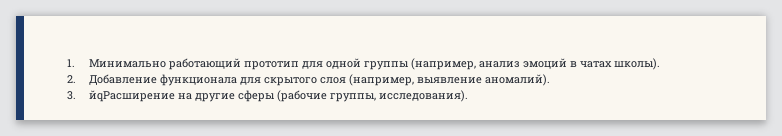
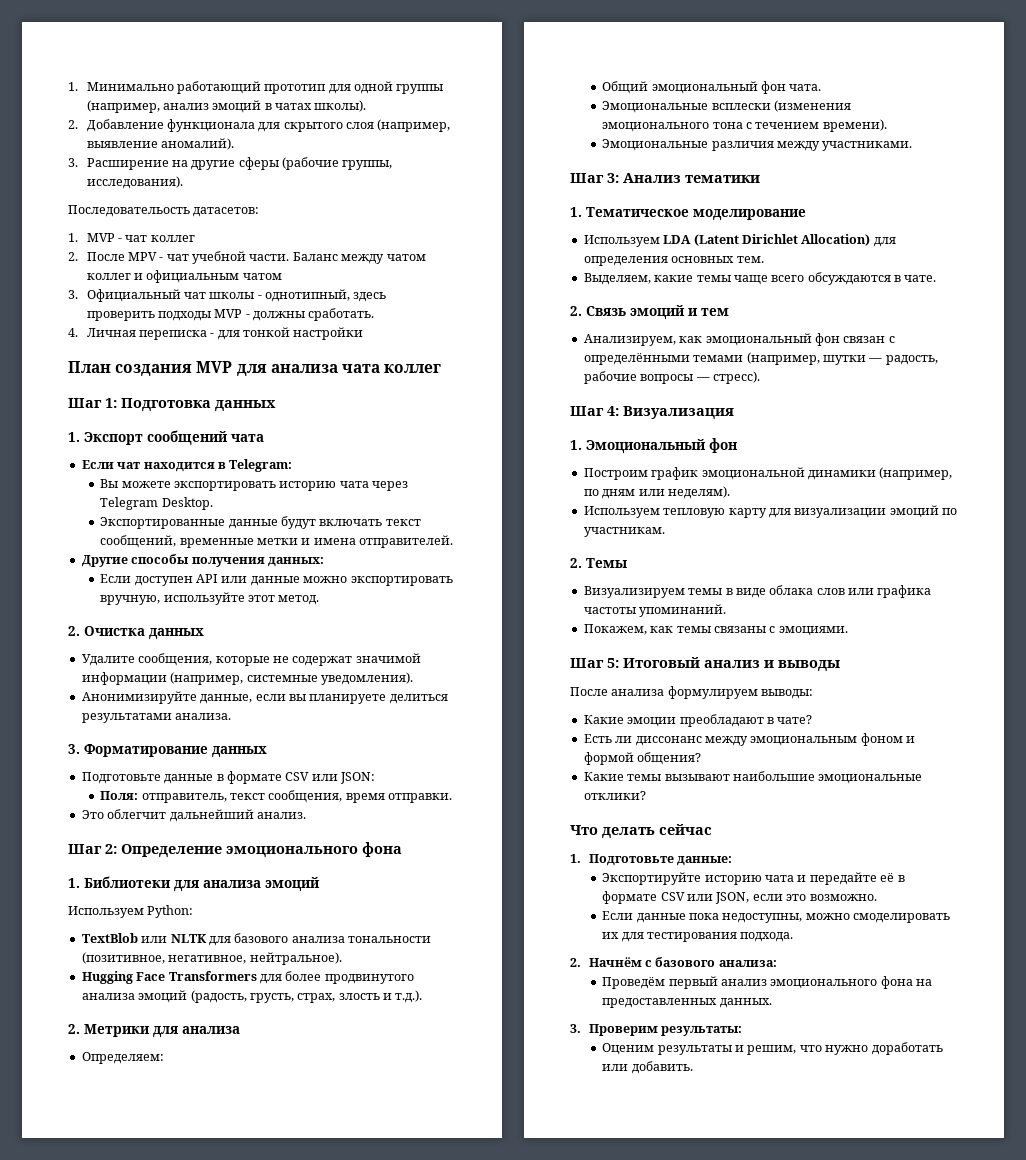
- 3. йqРасширение на другие сферы (рабочие группы, исследования).
+ 3. Расширение на другие сферы (рабочие группы, исследования).
+ Последовательость датасетов:
+ 1. MVP - чат коллег
+ 2. После MPV - чат учебной части. Баланс между чатом коллег и официальным чатом
+ 3. Официальный чат школы - однотипный, здесь проверить подходы MVP - должны сработать.
+ 4. Личная переписка - для тонкой настройки
+ План создания MVP для анализа чата коллег
+ Шаг 1: Подготовка данных
+ 1. Экспорт сообщений чата
+ Если чат находится в Telegram:
+ Вы можете экспортировать историю чата через Telegram Desktop.
+ Экспортированные данные будут включать текст сообщений, временные метки и имена отправителей.
+ Другие способы получения данных:
+ Если доступен API или данные можно экспортировать вручную, используйте этот метод.
+ 2. Очистка данных
+ Удалите сообщения, которые не содержат значимой информации (например, системные уведомления).
+ Анонимизируйте данные, если вы планируете делиться результатами анализа.
+ 3. Форматирование данных
+ Подготовьте данные в формате CSV или JSON:
+ Поля: отправитель, текст сообщения, время отправки.
+ Это облегчит дальнейший анализ.
+ Шаг 2: Определение эмоционального фона
+ 1. Библиотеки для анализа эмоций
+ Используем Python:
+ TextBlob или NLTK для базового анализа тональности (позитивное, негативное, нейтральное).
+ Hugging Face Transformers для более продвинутого анализа эмоций (радость, грусть, страх, злость и т.д.).
+ 2. Метрики для анализа
+ Определяем:
+ Общий эмоциональный фон чата.
+ Эмоциональные всплески (изменения эмоционального тона с течением времени).
+ Эмоциональные различия между участниками.
+ Шаг 3: Анализ тематики
+ 1. Тематическое моделирование
+ Используем LDA (Latent Dirichlet Allocation) для определения основных тем.
+ Выделяем, какие темы чаще всего обсуждаются в чате.
+ 2. Связь эмоций и тем
+ Анализируем, как эмоциональный фон связан с определёнными темами (например, шутки — радость, рабочие вопросы — стресс).
+ Шаг 4: Визуализация
+ 1. Эмоциональный фон
+ Построим график эмоциональной динамики (например, по дням или неделям).
+ Используем тепловую карту для визуализации эмоций по участникам.
+ 2. Темы
+ Визуализируем темы в виде облака слов или графика частоты упоминаний.
+ Покажем, как темы связаны с эмоциями.
+ Шаг 5: Итоговый анализ и выводы
+ После анализа формулируем выводы:
+ Какие эмоции преобладают в чате?
+ Есть ли диссонанс между эмоциональным фоном и формой общения?
+ Какие темы вызывают наибольшие эмоциональные отклики?
+ Что делать сейчас
+ 1. Подготовьте данные:
+ Экспортируйте историю чата и передайте её в формате CSV или JSON, если это возможно.
+ Если данные пока недоступны, можно смоделировать их для тестирования подхода.
+ 2. Начнём с базового анализа:
+ Проведём первый анализ эмоционального фона на предоставленных данных.
+ 3. Проверим результаты:
+ Оценим результаты и решим, что нужно доработать или добавить.

